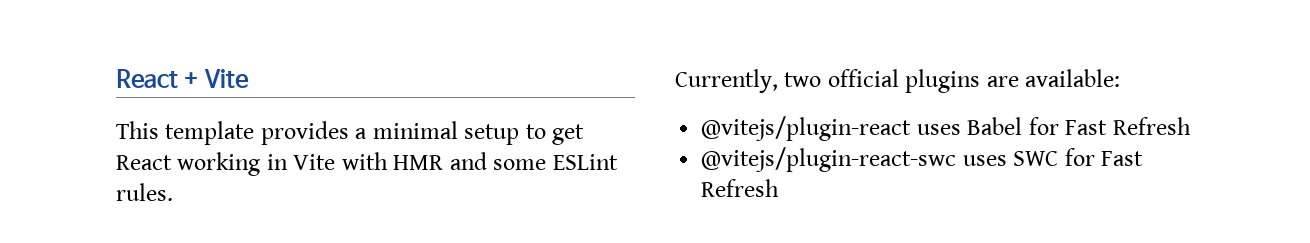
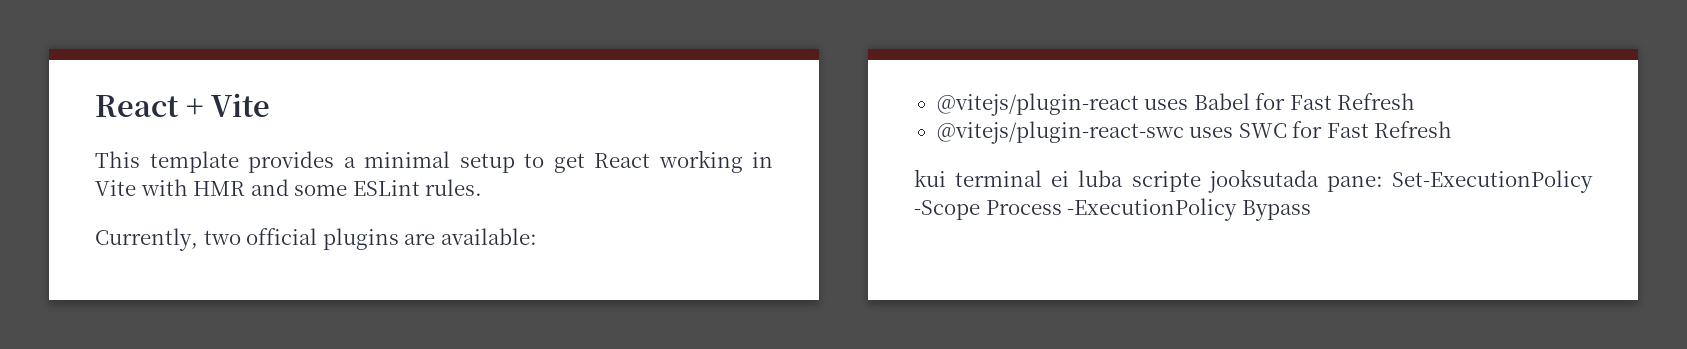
+ kui terminal ei luba scripte jooksutada pane: Set-ExecutionPolicy -Scope Process -ExecutionPolicy Bypass

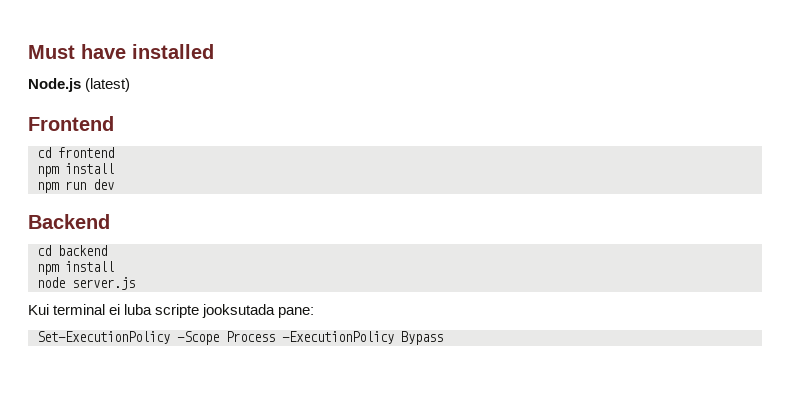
- React + Vite
- This template provides a minimal setup to get React working in Vite with HMR and some ESLint rules.
- Currently, two official plugins are available:
- @vitejs/plugin-react uses Babel for Fast Refresh
- @vitejs/plugin-react-swc uses SWC for Fast Refresh
- kui terminal ei luba scripte jooksutada pane: Set-ExecutionPolicy -Scope Process -ExecutionPolicy Bypass
+ Must have installed
+ Node.js (latest)
+ Frontend
+ cd frontend
+ npm install
+ npm run dev
+ Backend
+ cd backend
+ npm install
+ node server.js
+ Kui terminal ei luba scripte jooksutada pane:
+ Set-ExecutionPolicy -Scope Process -ExecutionPolicy Bypass

